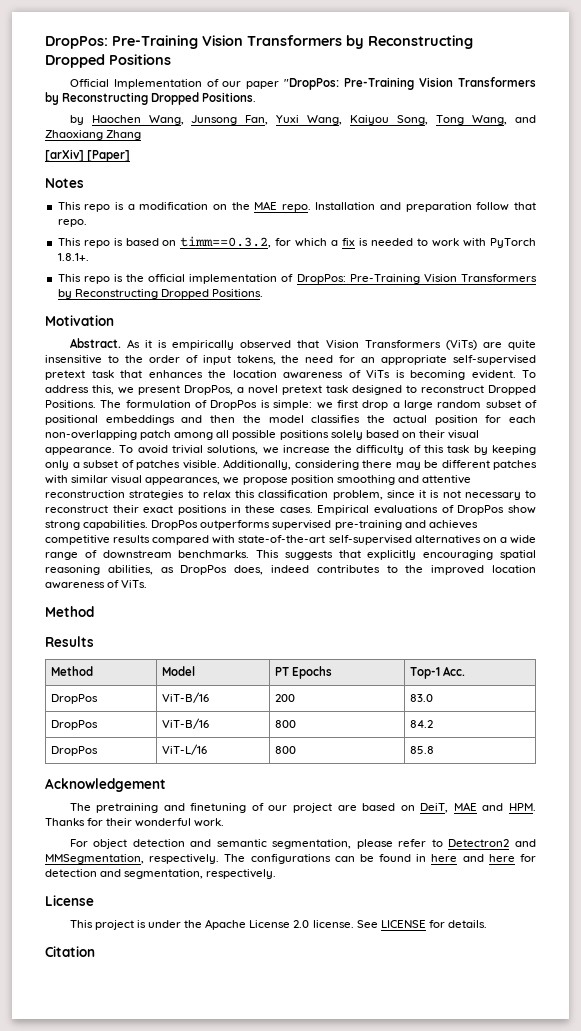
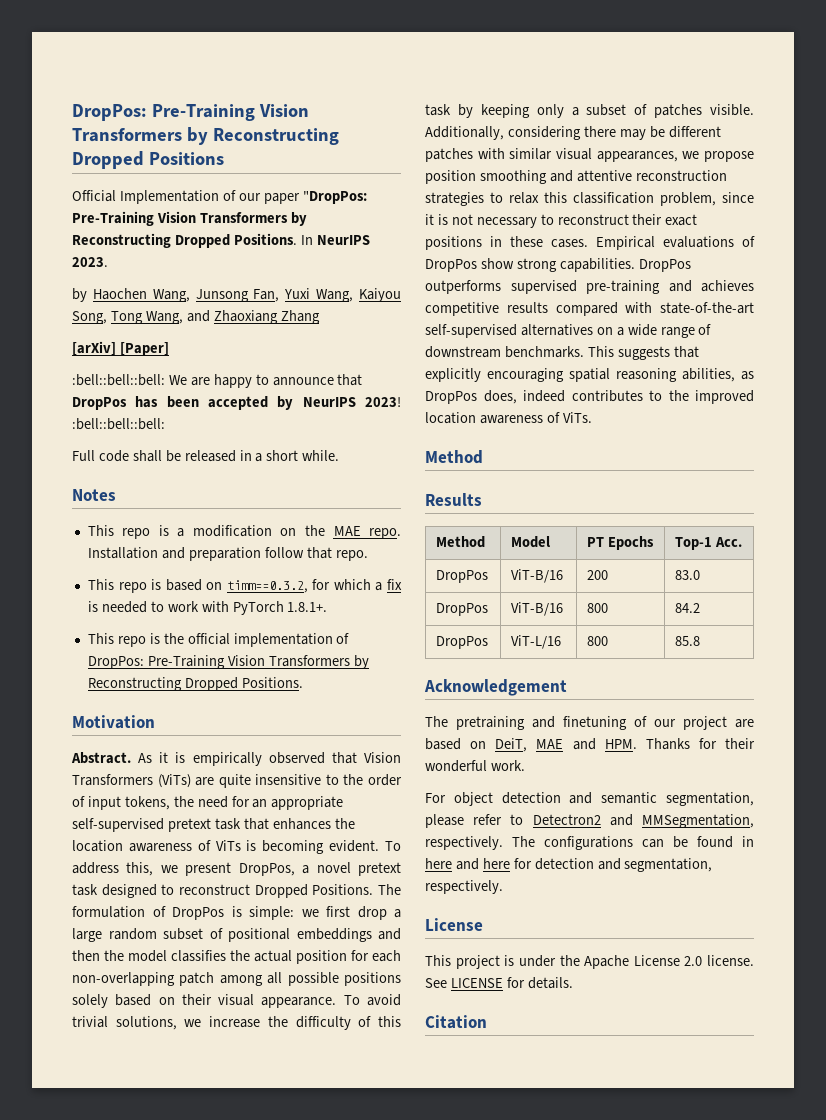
+ In NeurIPS 2023.
+ :bell::bell::bell: We are happy to announce that DropPos has been accepted by NeurIPS 2023! :bell::bell::bell:
+ Full code shall be released in a short while.

